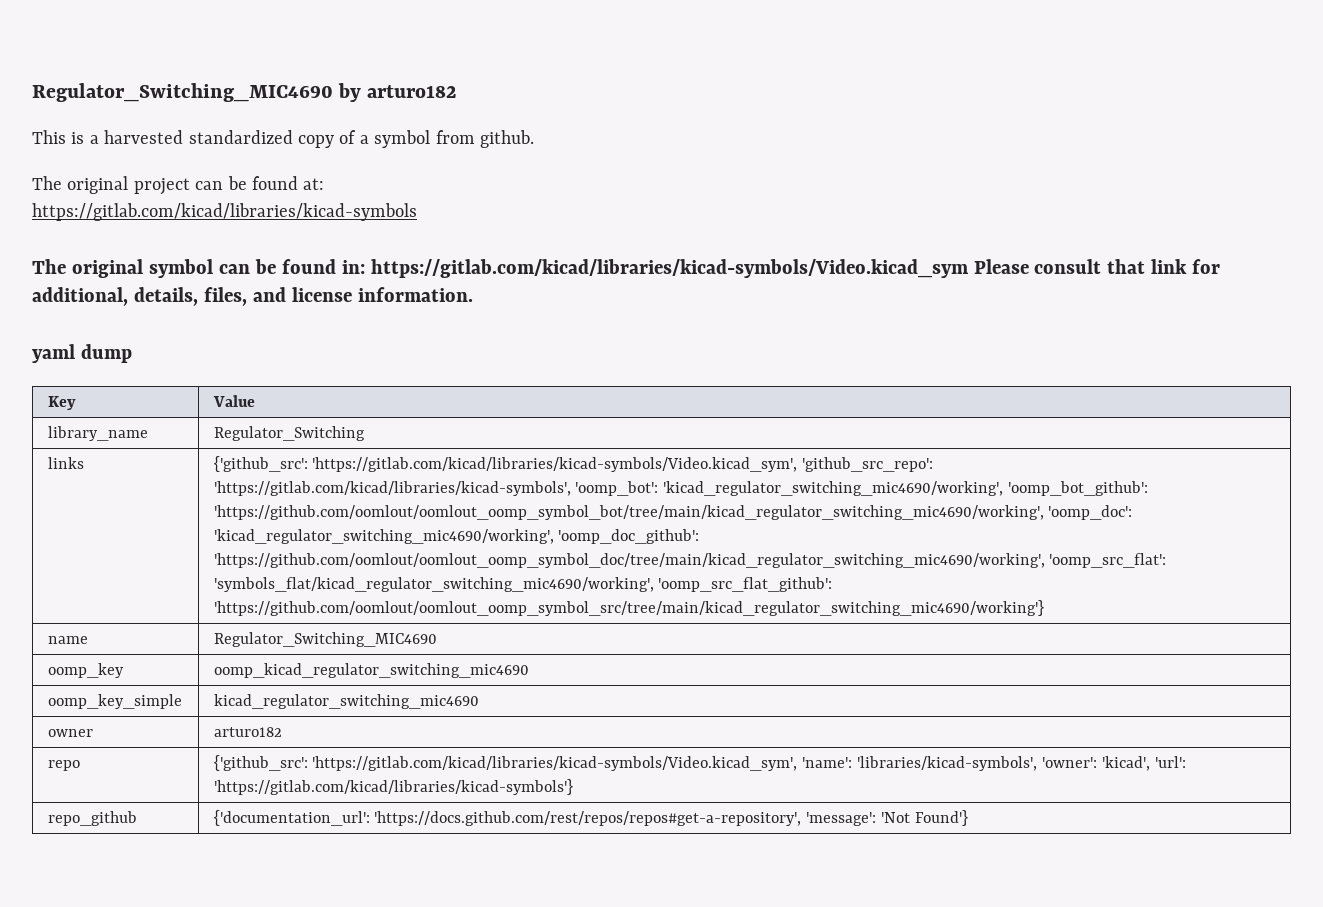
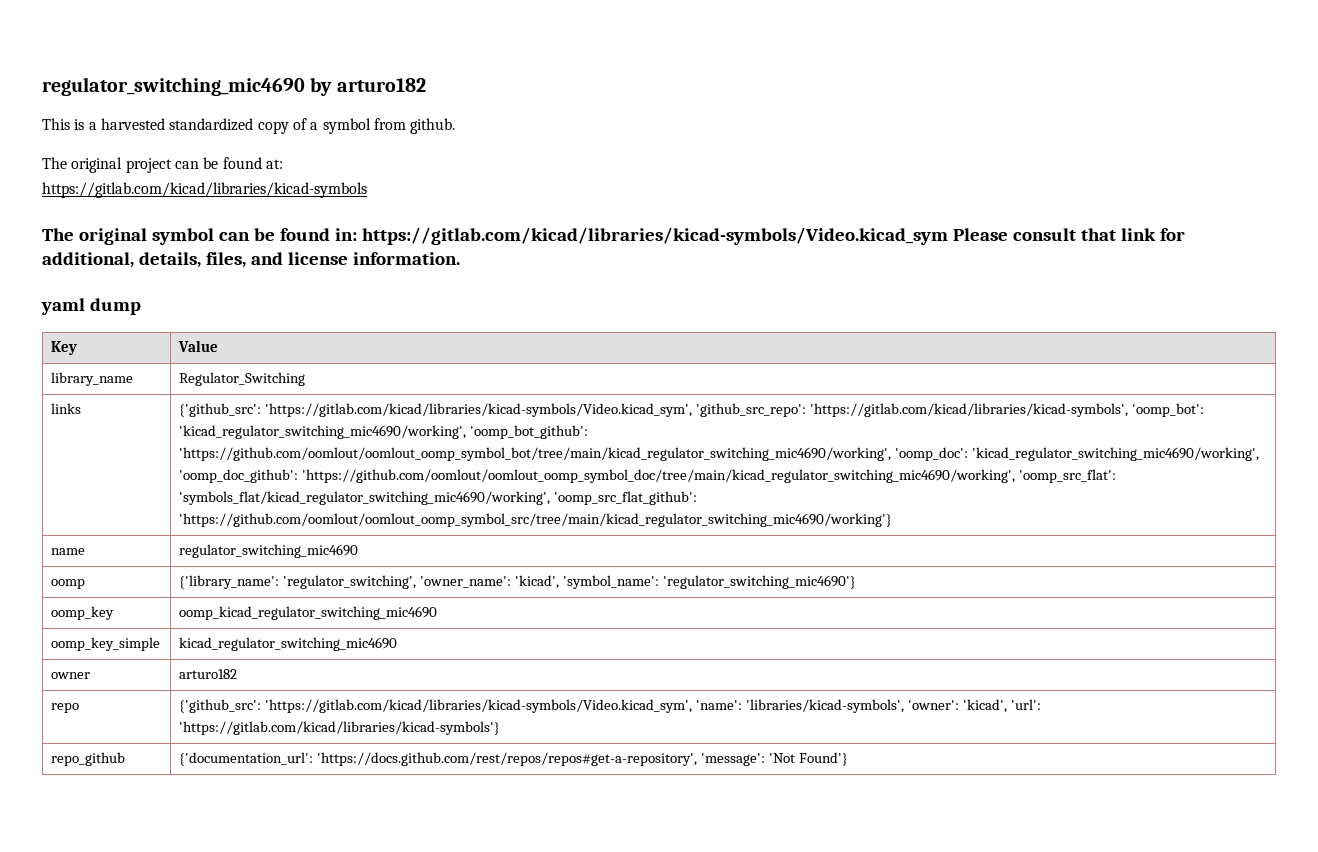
- Regulator_Switching_MIC4690 by arturo182
+ regulator_switching_mic4690 by arturo182
- name | Regulator_Switching_MIC4690
+ name | regulator_switching_mic4690
+ oomp | {'library_name': 'regulator_switching', 'owner_name': 'kicad', 'symbol_name': 'regulator_switching_mic4690'}

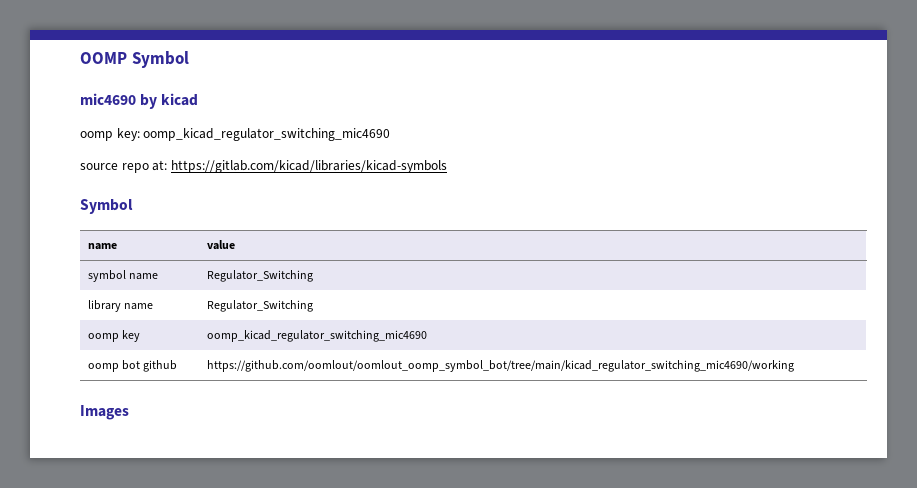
- regulator_switching_mic4690 by arturo182
- This is a harvested standardized copy of a symbol from github.
- The original project can be found at:
- https://gitlab.com/kicad/libraries/kicad-symbols
- The original symbol can be found in: https://gitlab.com/kicad/libraries/kicad-symbols/Video.kicad_sym Please consult that link for additional, details, files, and license information.
- yaml dump
- Key | Value
- library_name | Regulator_Switching
- links | {'github_src': 'https://gitlab.com/kicad/libraries/kicad-symbols/Video.kicad_sym', 'github_src_repo': 'https://gitlab.com/kicad/libraries/kicad-symbols', 'oomp_bot': 'kicad_regulator_switching_mic4690/working', 'oomp_bot_github': 'https://github.com/oomlout/oomlout_oomp_symbol_bot/tree/main/kicad_regulator_switching_mic4690/working', 'oomp_doc': 'kicad_regulator_switching_mic4690/working', 'oomp_doc_github': 'https://github.com/oomlout/oomlout_oomp_symbol_doc/tree/main/kicad_regulator_switching_mic4690/working', 'oomp_src_flat': 'symbols_flat/kicad_regulator_switching_mic4690/working', 'oomp_src_flat_github': 'https://github.com/oomlout/oomlout_oomp_symbol_src/tree/main/kicad_regulator_switching_mic4690/working'}
- name | regulator_switching_mic4690
- oomp | {'library_name': 'regulator_switching', 'owner_name': 'kicad', 'symbol_name': 'regulator_switching_mic4690'}
- oomp_key | oomp_kicad_regulator_switching_mic4690
- oomp_key_simple | kicad_regulator_switching_mic4690
- owner | arturo182
- repo | {'github_src': 'https://gitlab.com/kicad/libraries/kicad-symbols/Video.kicad_sym', 'name': 'libraries/kicad-symbols', 'owner': 'kicad', 'url': 'https://gitlab.com/kicad/libraries/kicad-symbols'}
- repo_github | {'documentation_url': 'https://docs.github.com/rest/repos/repos#get-a-repository', 'message': 'Not Found'}
+ OOMP Symbol
+ mic4690 by kicad
+ oomp key: oomp_kicad_regulator_switching_mic4690
+ source repo at: https://gitlab.com/kicad/libraries/kicad-symbols
+ Symbol
+ name | value
+ symbol name | Regulator_Switching
+ library name | Regulator_Switching
+ oomp key | oomp_kicad_regulator_switching_mic4690
+ oomp bot github | https://github.com/oomlout/oomlout_oomp_symbol_bot/tree/main/kicad_regulator_switching_mic4690/working
+ Images

